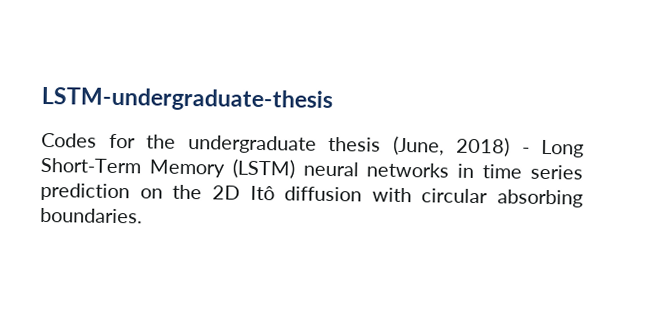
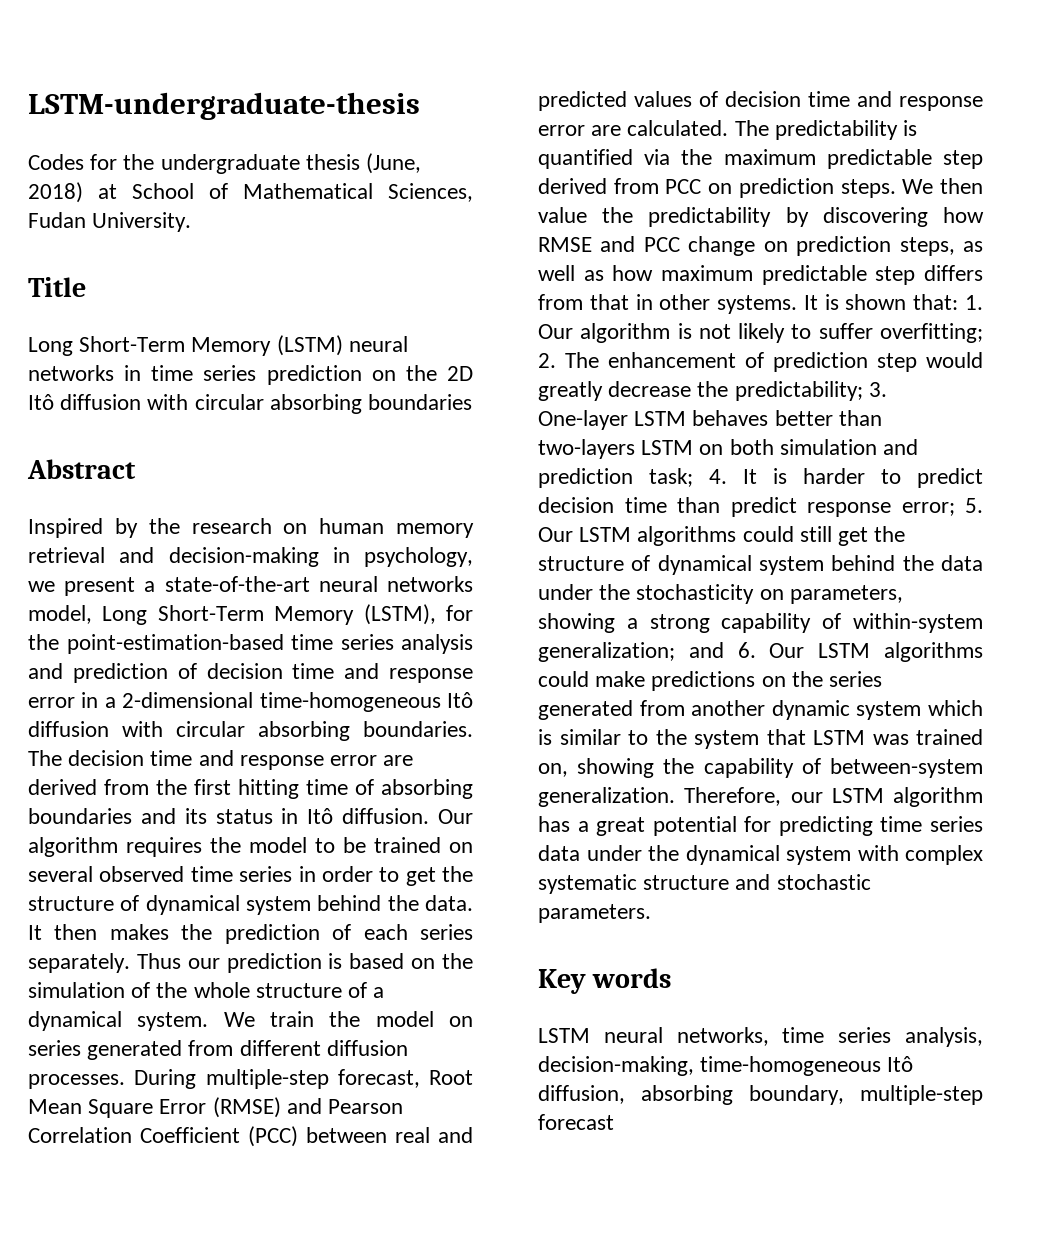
- Codes for the undergraduate thesis (June, 2018) - Long Short-Term Memory (LSTM) neural networks in time series prediction on the 2D Itô diffusion with circular absorbing boundaries.
+ Codes for the undergraduate thesis (June, 2018) at School of Mathematical Sciences, Fudan University.
+ Title
+ Long Short-Term Memory (LSTM) neural networks in time series prediction on the 2D Itô diffusion with circular absorbing boundaries
+ Abstract
+ Inspired by the research on human memory retrieval and decision-making in psychology, we present a state-of-the-art neural networks model, Long Short-Term Memory (LSTM), for the point-estimation-based time series analysis and prediction of decision time and response error in a 2-dimensional time-homogeneous Itô diffusion with circular absorbing boundaries. The decision time and response error are derived from the first hitting time of absorbing boundaries and its status in Itô diffusion. Our algorithm requires the model to be trained on several observed time series in order to get the structure of dynamical system behind the data. It then makes the prediction of each series separately. Thus our prediction is based on the simulation of the whole structure of a dynamical system. We train the model on series generated from different diffusion processes. During multiple-step forecast, Root Mean Square Error (RMSE) and Pearson Correlation Coefficient (PCC) between real and predicted values of decision time and response error are calculated. The predictability is quantified via the maximum predictable step derived from PCC on prediction steps. We then value the predictability by discovering how RMSE and PCC change on prediction steps, as well as how maximum predictable step differs from that in other systems. It is shown that: 1. Our algorithm is not likely to suffer overfitting; 2. The enhancement of prediction step would greatly decrease the predictability; 3. One-layer LSTM behaves better than two-layers LSTM on both simulation and prediction task; 4. It is harder to predict decision time than predict response error; 5. Our LSTM algorithms could still get the structure of dynamical system behind the data under the stochasticity on parameters, showing a strong capability of within-system generalization; and 6. Our LSTM algorithms could make predictions on the series generated from another dynamic system which is similar to the system that LSTM was trained on, showing the capability of between-system generalization. Therefore, our LSTM algorithm has a great potential for predicting time series data under the dynamical system with complex systematic structure and stochastic parameters.
+ Key words
+ LSTM neural networks, time series analysis, decision-making, time-homogeneous Itô diffusion, absorbing boundary, multiple-step forecast

